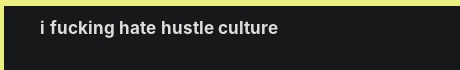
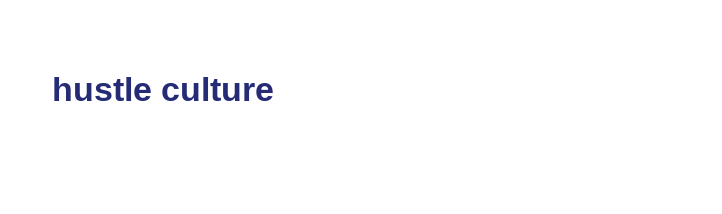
- i fucking hate hustle culture
+ hustle culture

